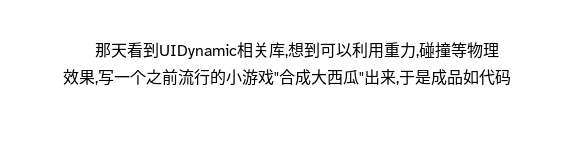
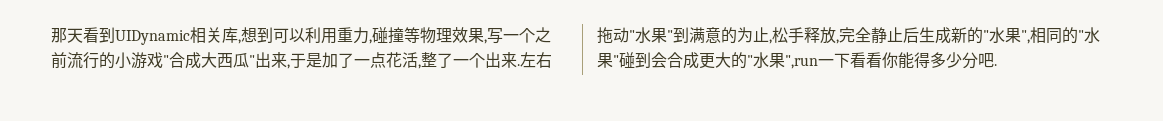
- 那天看到UIDynamic相关库,想到可以利用重力,碰撞等物理效果,写一个之前流行的小游戏"合成大西瓜"出来,于是成品如代码
+ 那天看到UIDynamic相关库,想到可以利用重力,碰撞等物理效果,写一个之前流行的小游戏"合成大西瓜"出来,于是加了一点花活,整了一个出来.左右拖动"水果"到满意的为止,松手释放,完全静止后生成新的"水果",相同的"水果"碰到会合成更大的"水果",run一下看看你能得多少分吧.

